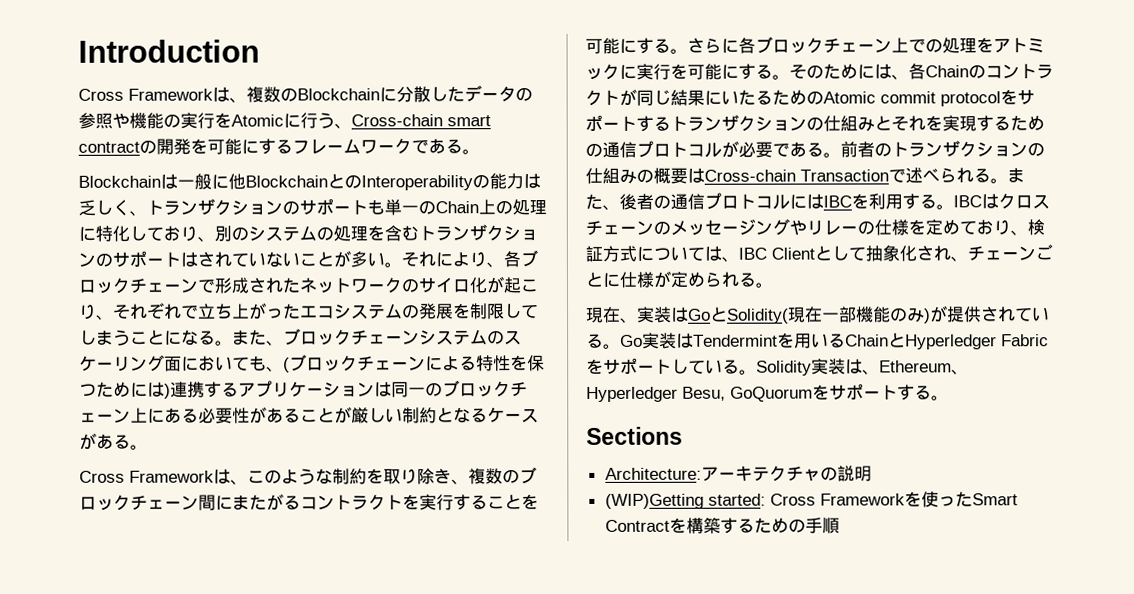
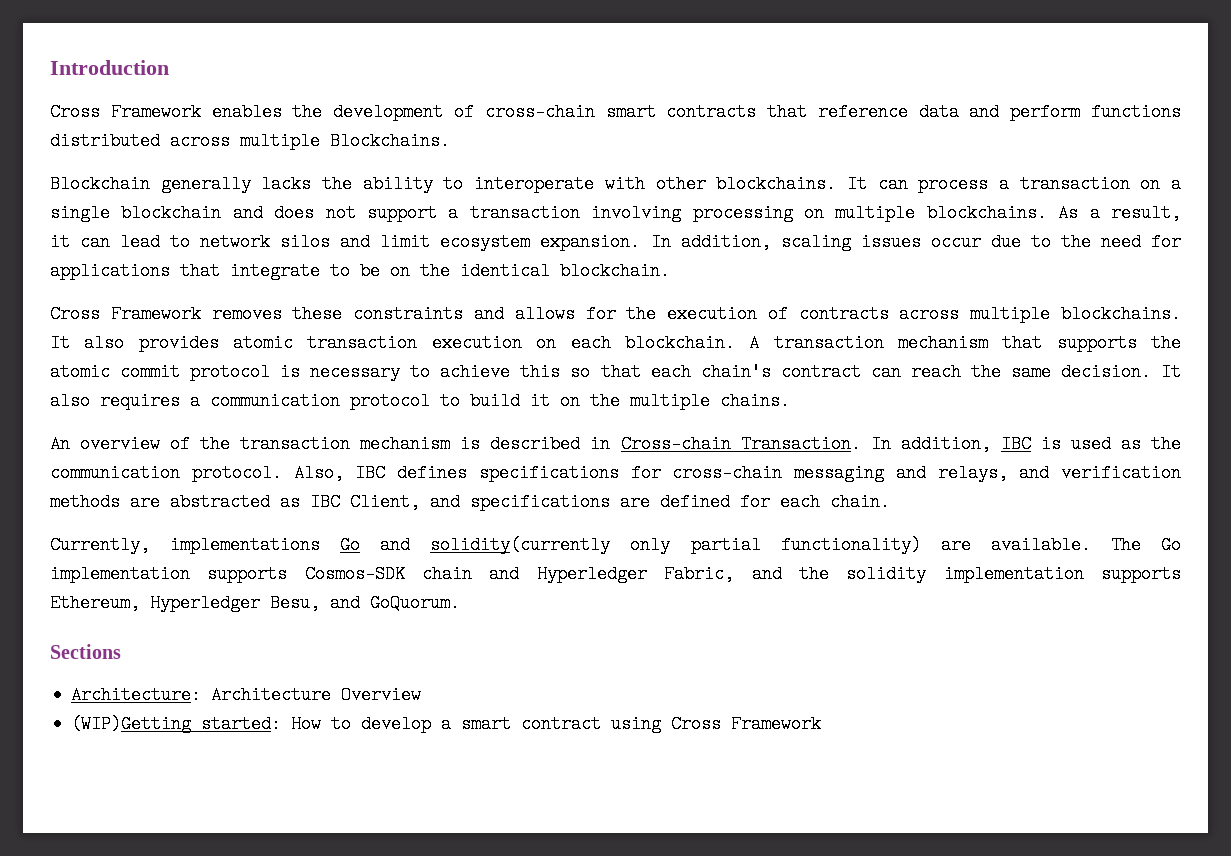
- Cross Frameworkは、複数のBlockchainに分散したデータの参照や機能の実行をAtomicに行う、Cross-chain smart contractの開発を可能にするフレームワークである。
- Blockchainは一般に他BlockchainとのInteroperabilityの能力は乏しく、トランザクションのサポートも単一のChain上の処理に特化しており、別のシステムの処理を含むトランザクションのサポートはされていないことが多い。それにより、各ブロックチェーンで形成されたネットワークのサイロ化が起こり、それぞれで立ち上がったエコシステムの発展を制限してしまうことになる。また、ブロックチェーンシステムのスケーリング面においても、(ブロックチェーンによる特性を保つためには)連携するアプリケーションは同一のブロックチェーン上にある必要性があることが厳しい制約となるケースがある。
- Cross Frameworkは、このような制約を取り除き、複数のブロックチェーン間にまたがるコントラクトを実行することを可能にする。さらに各ブロックチェーン上での処理をアトミックに実行を可能にする。そのためには、各Chainのコントラクトが同じ結果にいたるためのAtomic commit protocolをサポートするトランザクションの仕組みとそれを実現するための通信プロトコルが必要である。前者のトランザクションの仕組みの概要はCross-chain Transactionで述べられる。また、後者の通信プロトコルにはIBCを利用する。IBCはクロスチェーンのメッセージングやリレーの仕様を定めており、検証方式については、IBC Clientとして抽象化され、チェーンごとに仕様が定められる。
- 現在、実装はGoとSolidity(現在一部機能のみ)が提供されている。Go実装はTendermintを用いるChainとHyperledger Fabricをサポートしている。Solidity実装は、Ethereum、Hyperledger Besu, GoQuorumをサポートする。
+ Cross Framework enables the development of cross-chain smart contracts that reference data and perform functions distributed across multiple Blockchains.
+ Blockchain generally lacks the ability to interoperate with other blockchains. It can process a transaction on a single blockchain and does not support a transaction involving processing on multiple blockchains. As a result, it can lead to network silos and limit ecosystem expansion. In addition, scaling issues occur due to the need for applications that integrate to be on the identical blockchain.
+ Cross Framework removes these constraints and allows for the execution of contracts across multiple blockchains. It also provides atomic transaction execution on each blockchain. A transaction mechanism that supports the atomic commit protocol is necessary to achieve this so that each chain's contract can reach the same decision. It also requires a communication protocol to build it on the multiple chains.
+ An overview of the transaction mechanism is described in Cross-chain Transaction. In addition, IBC is used as the communication protocol. Also, IBC defines specifications for cross-chain messaging and relays, and verification methods are abstracted as IBC Client, and specifications are defined for each chain.
+ Currently, implementations Go and solidity(currently only partial functionality) are available. The Go implementation supports Cosmos-SDK chain and Hyperledger Fabric, and the solidity implementation supports Ethereum, Hyperledger Besu, and GoQuorum.
  Sections
- Architecture:アーキテクチャの説明
- (WIP)Getting started: Cross Frameworkを使ったSmart Contractを構築するための手順
+ Architecture: Architecture Overview
+ (WIP)Getting started: How to develop a smart contract using Cross Framework

